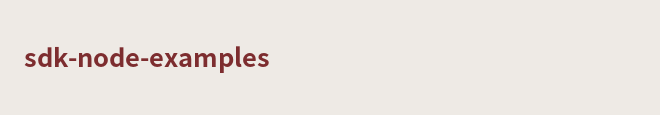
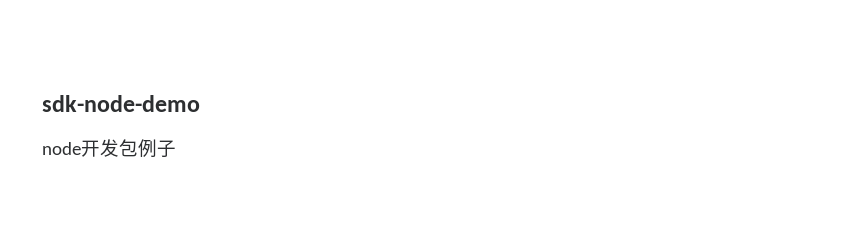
- sdk-node-examples
+ sdk-node-demo
+ node开发包例子

